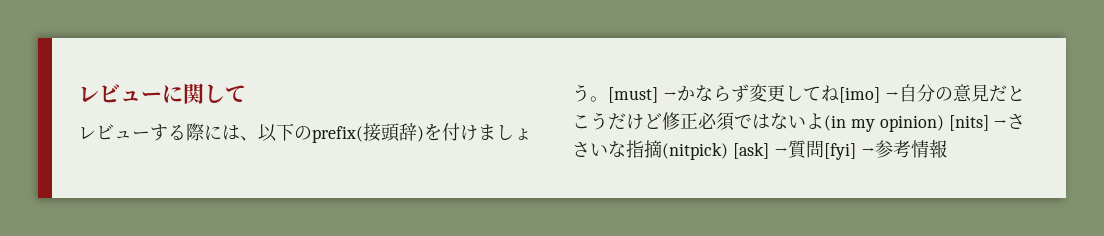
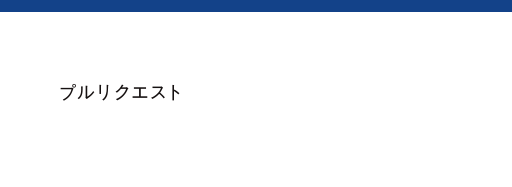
- レビューに関して
- レビューする際には、以下のprefix(接頭辞)を付けましょう。[must] →かならず変更してね[imo] →自分の意見だとこうだけど修正必須ではないよ(in my opinion) [nits] →ささいな指摘(nitpick) [ask] →質問[fyi] →参考情報
+ プルリクエスト

